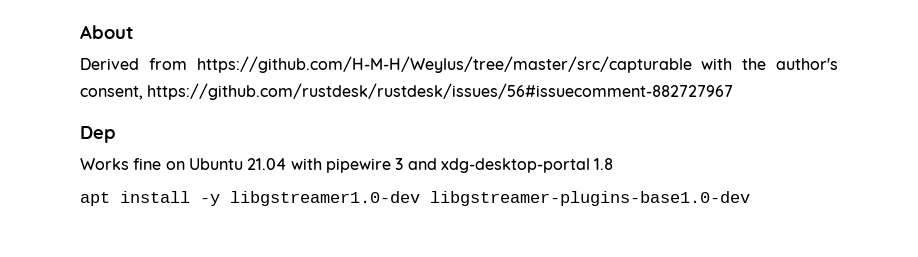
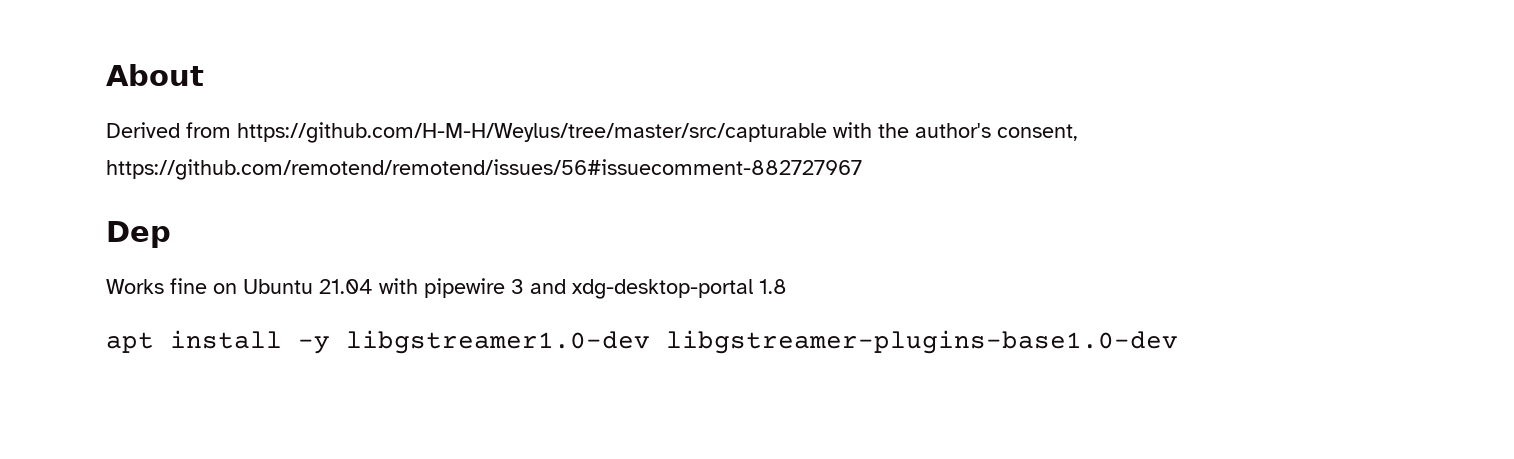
- Derived from https://github.com/H-M-H/Weylus/tree/master/src/capturable with the author's consent, https://github.com/rustdesk/rustdesk/issues/56#issuecomment-882727967
+ Derived from https://github.com/H-M-H/Weylus/tree/master/src/capturable with the author's consent, https://github.com/remotend/remotend/issues/56#issuecomment-882727967

